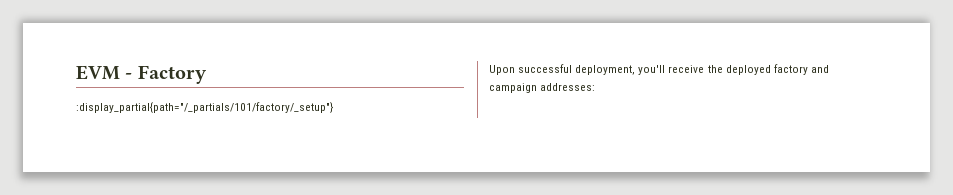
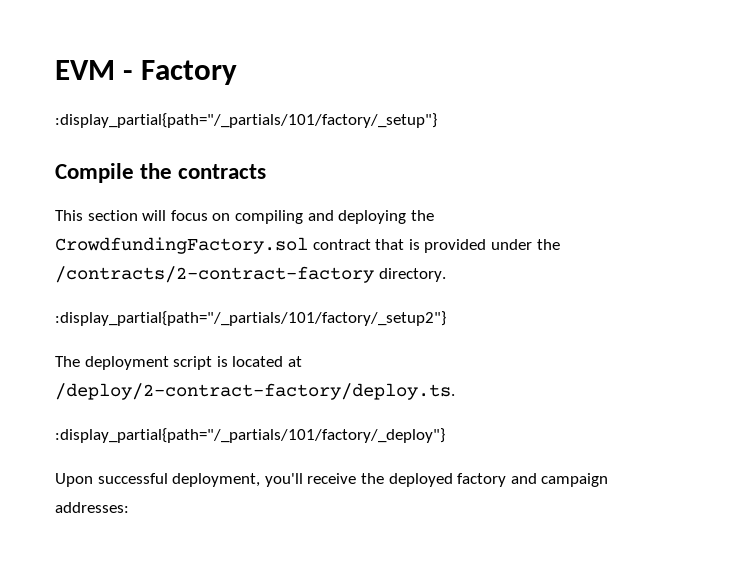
+ Compile the contracts
+ This section will focus on compiling and deploying the CrowdfundingFactory.sol contract that is provided under the /contracts/2-contract-factory directory.
+ :display_partial{path="/_partials/101/factory/_setup2"}
+ The deployment script is located at /deploy/2-contract-factory/deploy.ts.
+ :display_partial{path="/_partials/101/factory/_deploy"}

